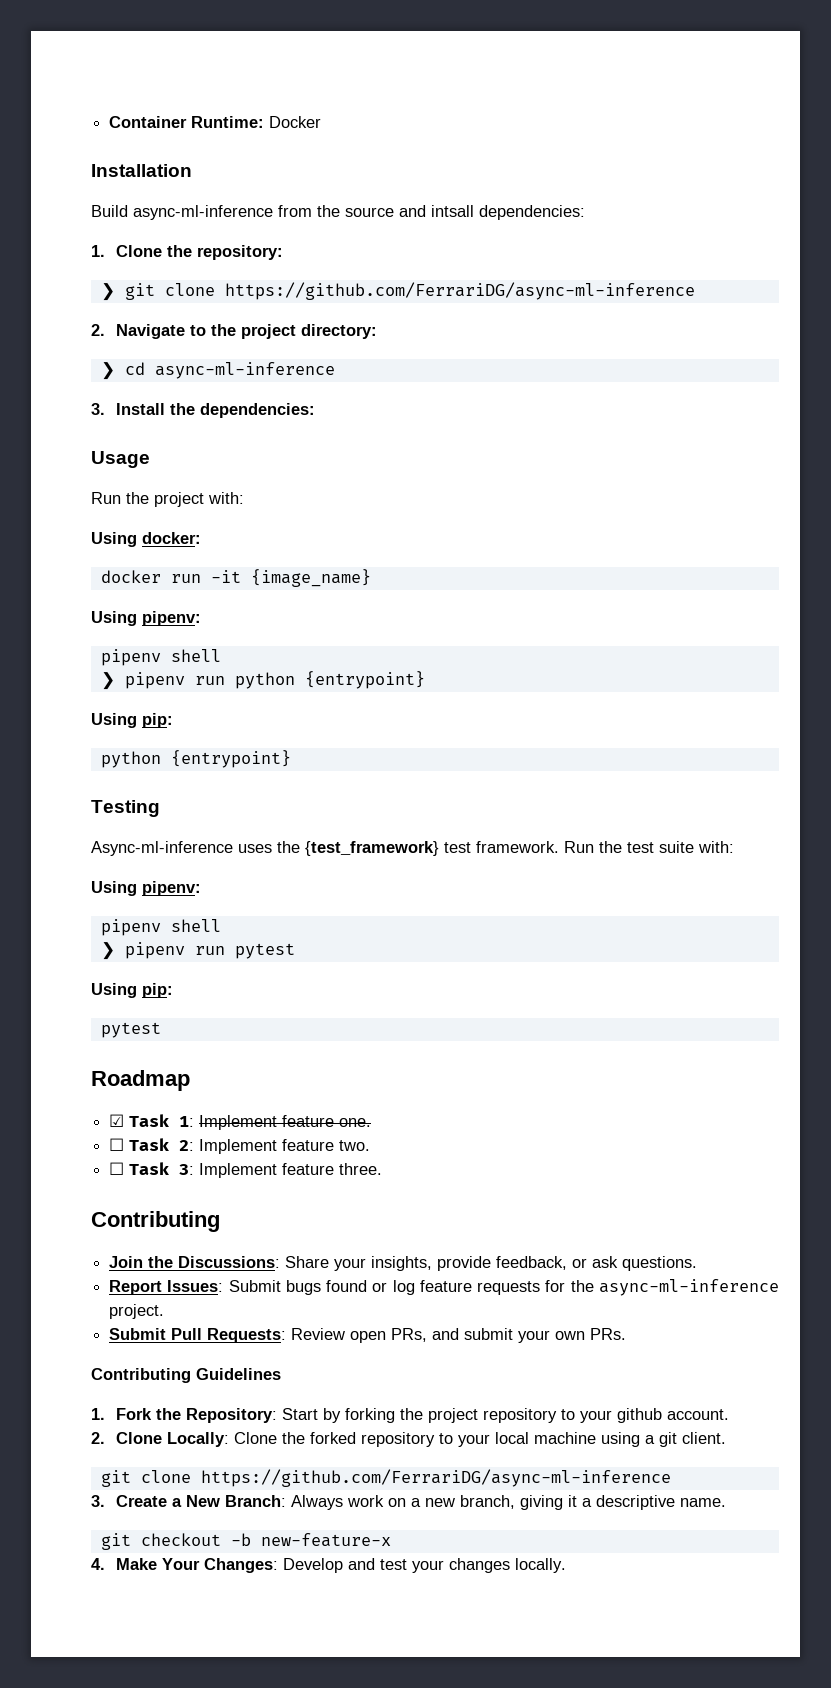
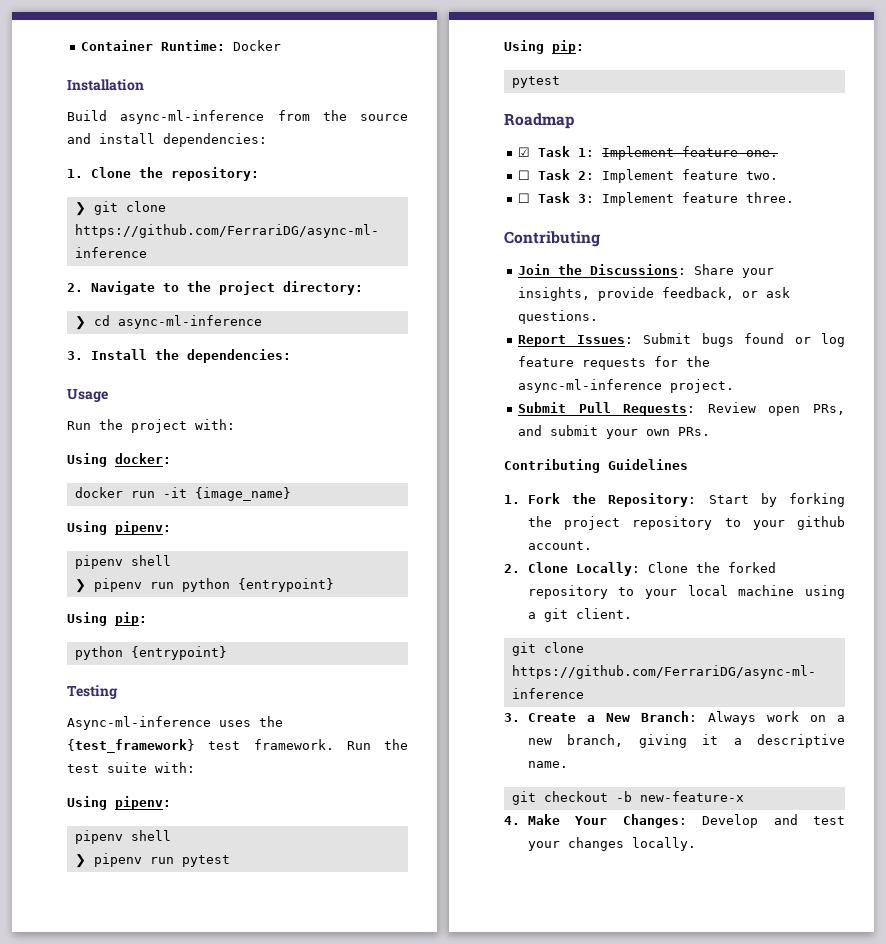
- Build async-ml-inference from the source and intsall dependencies:
+ Build async-ml-inference from the source and install dependencies:

